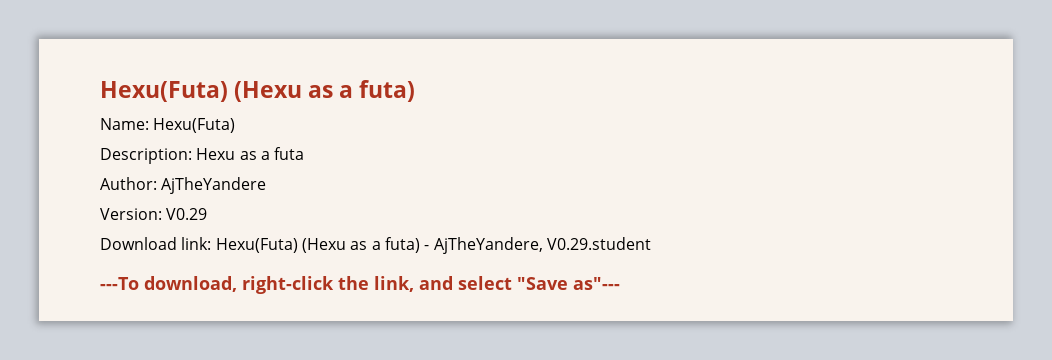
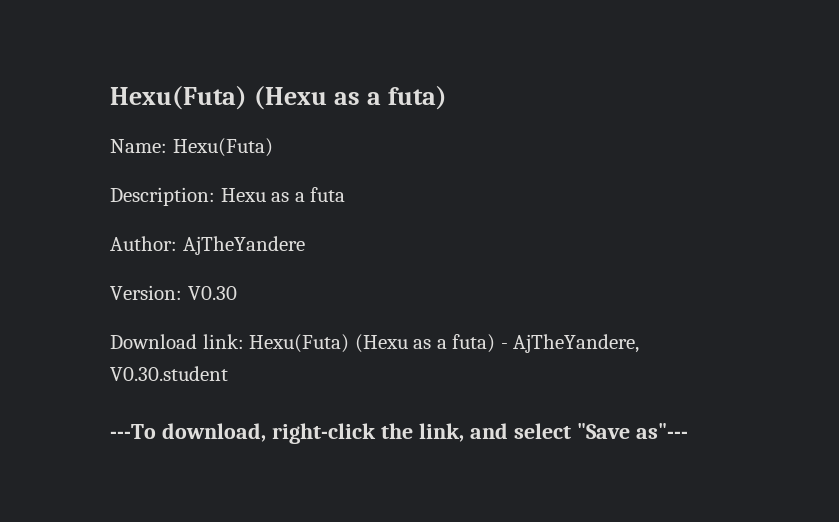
- Version: V0.29
+ Version: V0.30
- Download link: Hexu(Futa) (Hexu as a futa) - AjTheYandere, V0.29.student
+ Download link: Hexu(Futa) (Hexu as a futa) - AjTheYandere, V0.30.student

